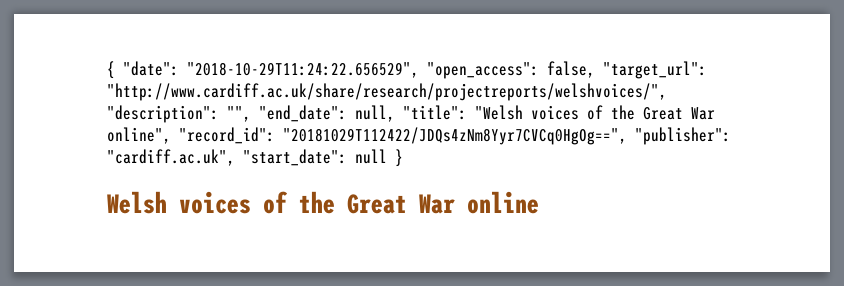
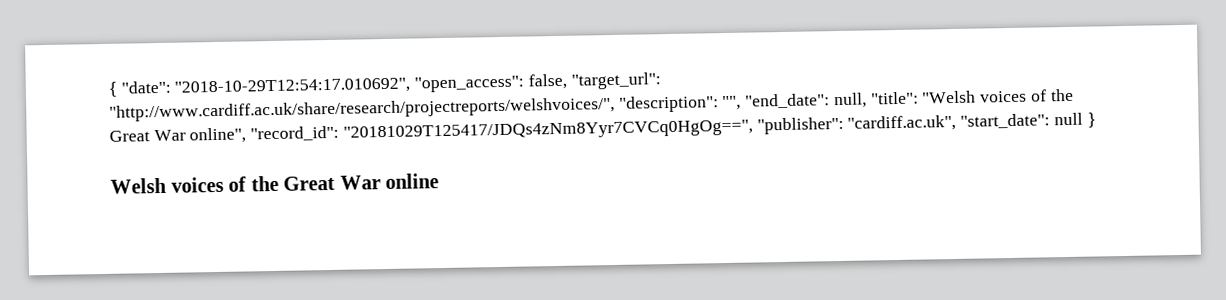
- { "date": "2018-10-29T11:24:22.656529", "open_access": false, "target_url": "http://www.cardiff.ac.uk/share/research/projectreports/welshvoices/", "description": "", "end_date": null, "title": "Welsh voices of the Great War online", "record_id": "20181029T112422/JDQs4zNm8Yyr7CVCq0HgOg==", "publisher": "cardiff.ac.uk", "start_date": null }
+ { "date": "2018-10-29T12:54:17.010692", "open_access": false, "target_url": "http://www.cardiff.ac.uk/share/research/projectreports/welshvoices/", "description": "", "end_date": null, "title": "Welsh voices of the Great War online", "record_id": "20181029T125417/JDQs4zNm8Yyr7CVCq0HgOg==", "publisher": "cardiff.ac.uk", "start_date": null }

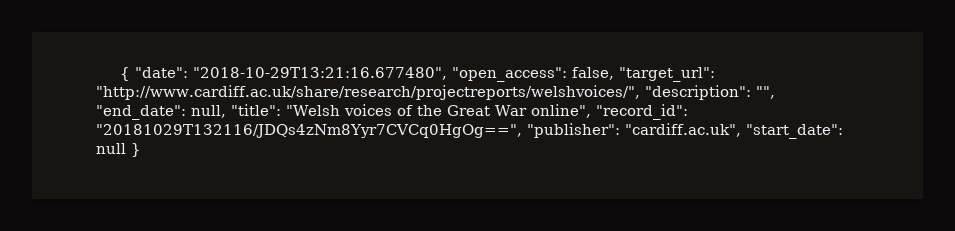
- { "date": "2018-10-29T12:54:17.010692", "open_access": false, "target_url": "http://www.cardiff.ac.uk/share/research/projectreports/welshvoices/", "description": "", "end_date": null, "title": "Welsh voices of the Great War online", "record_id": "20181029T125417/JDQs4zNm8Yyr7CVCq0HgOg==", "publisher": "cardiff.ac.uk", "start_date": null }
+ { "date": "2018-10-29T13:21:16.677480", "open_access": false, "target_url": "http://www.cardiff.ac.uk/share/research/projectreports/welshvoices/", "description": "", "end_date": null, "title": "Welsh voices of the Great War online", "record_id": "20181029T132116/JDQs4zNm8Yyr7CVCq0HgOg==", "publisher": "cardiff.ac.uk", "start_date": null }
- Welsh voices of the Great War online

